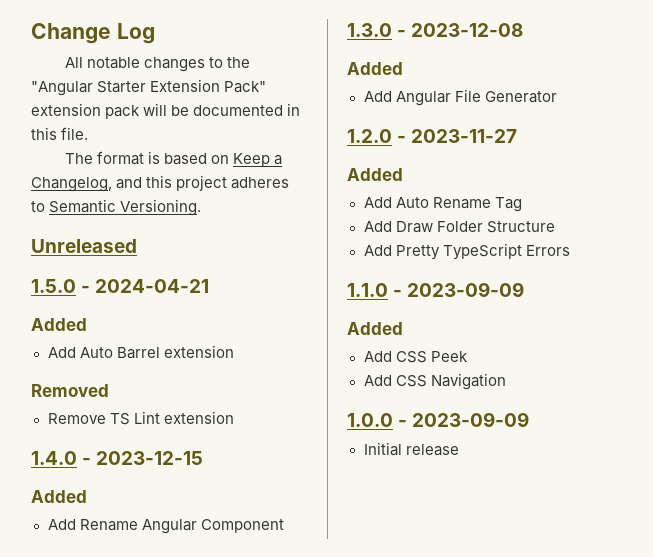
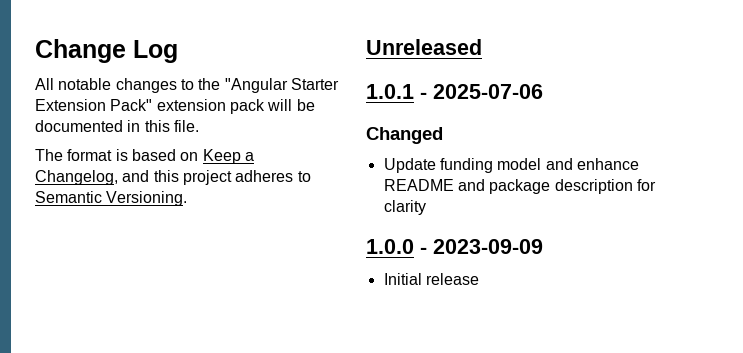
- 1.5.0 - 2024-04-21
- Added
- Add Auto Barrel extension
- Removed
- Remove TS Lint extension
- 1.4.0 - 2023-12-15
- Added
- Add Rename Angular Component
- 1.3.0 - 2023-12-08
- Added
- Add Angular File Generator
- 1.2.0 - 2023-11-27
- Added
- Add Auto Rename Tag
- Add Draw Folder Structure
- Add Pretty TypeScript Errors
- 1.1.0 - 2023-09-09
- Added
- Add CSS Peek
- Add CSS Navigation
+ 1.0.1 - 2025-07-06
+ Changed
+ Update funding model and enhance README and package description for clarity

